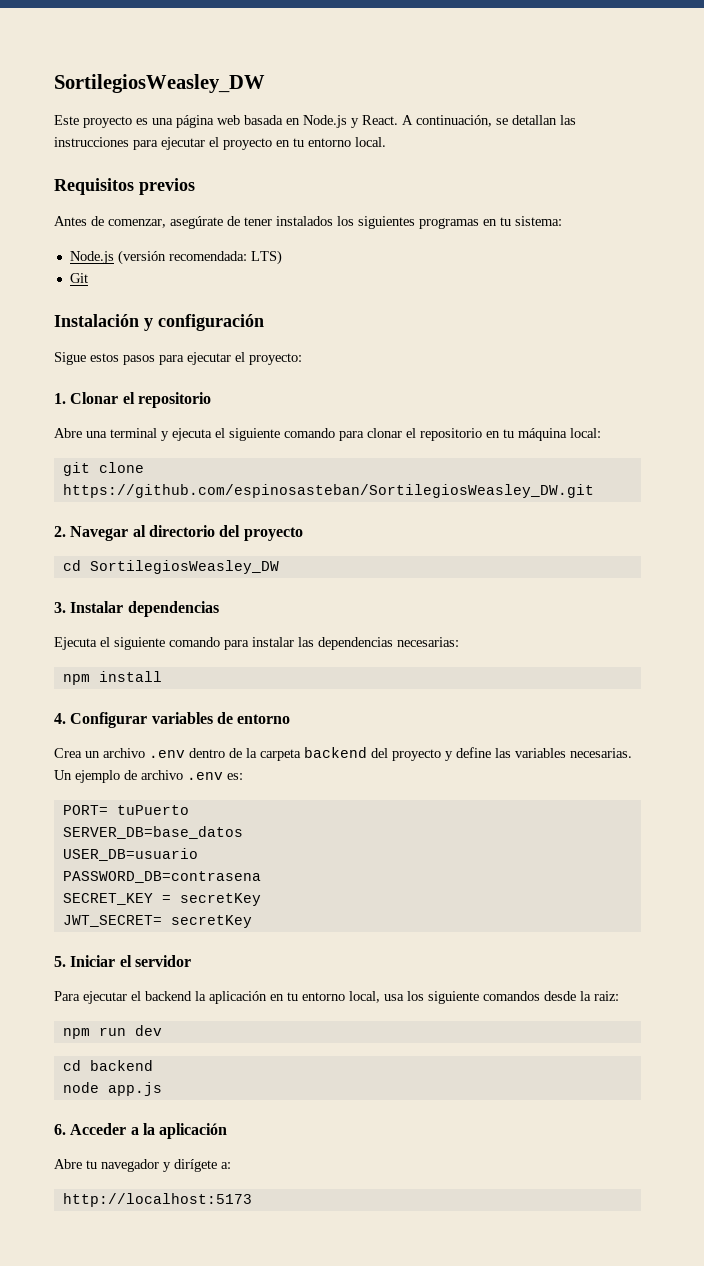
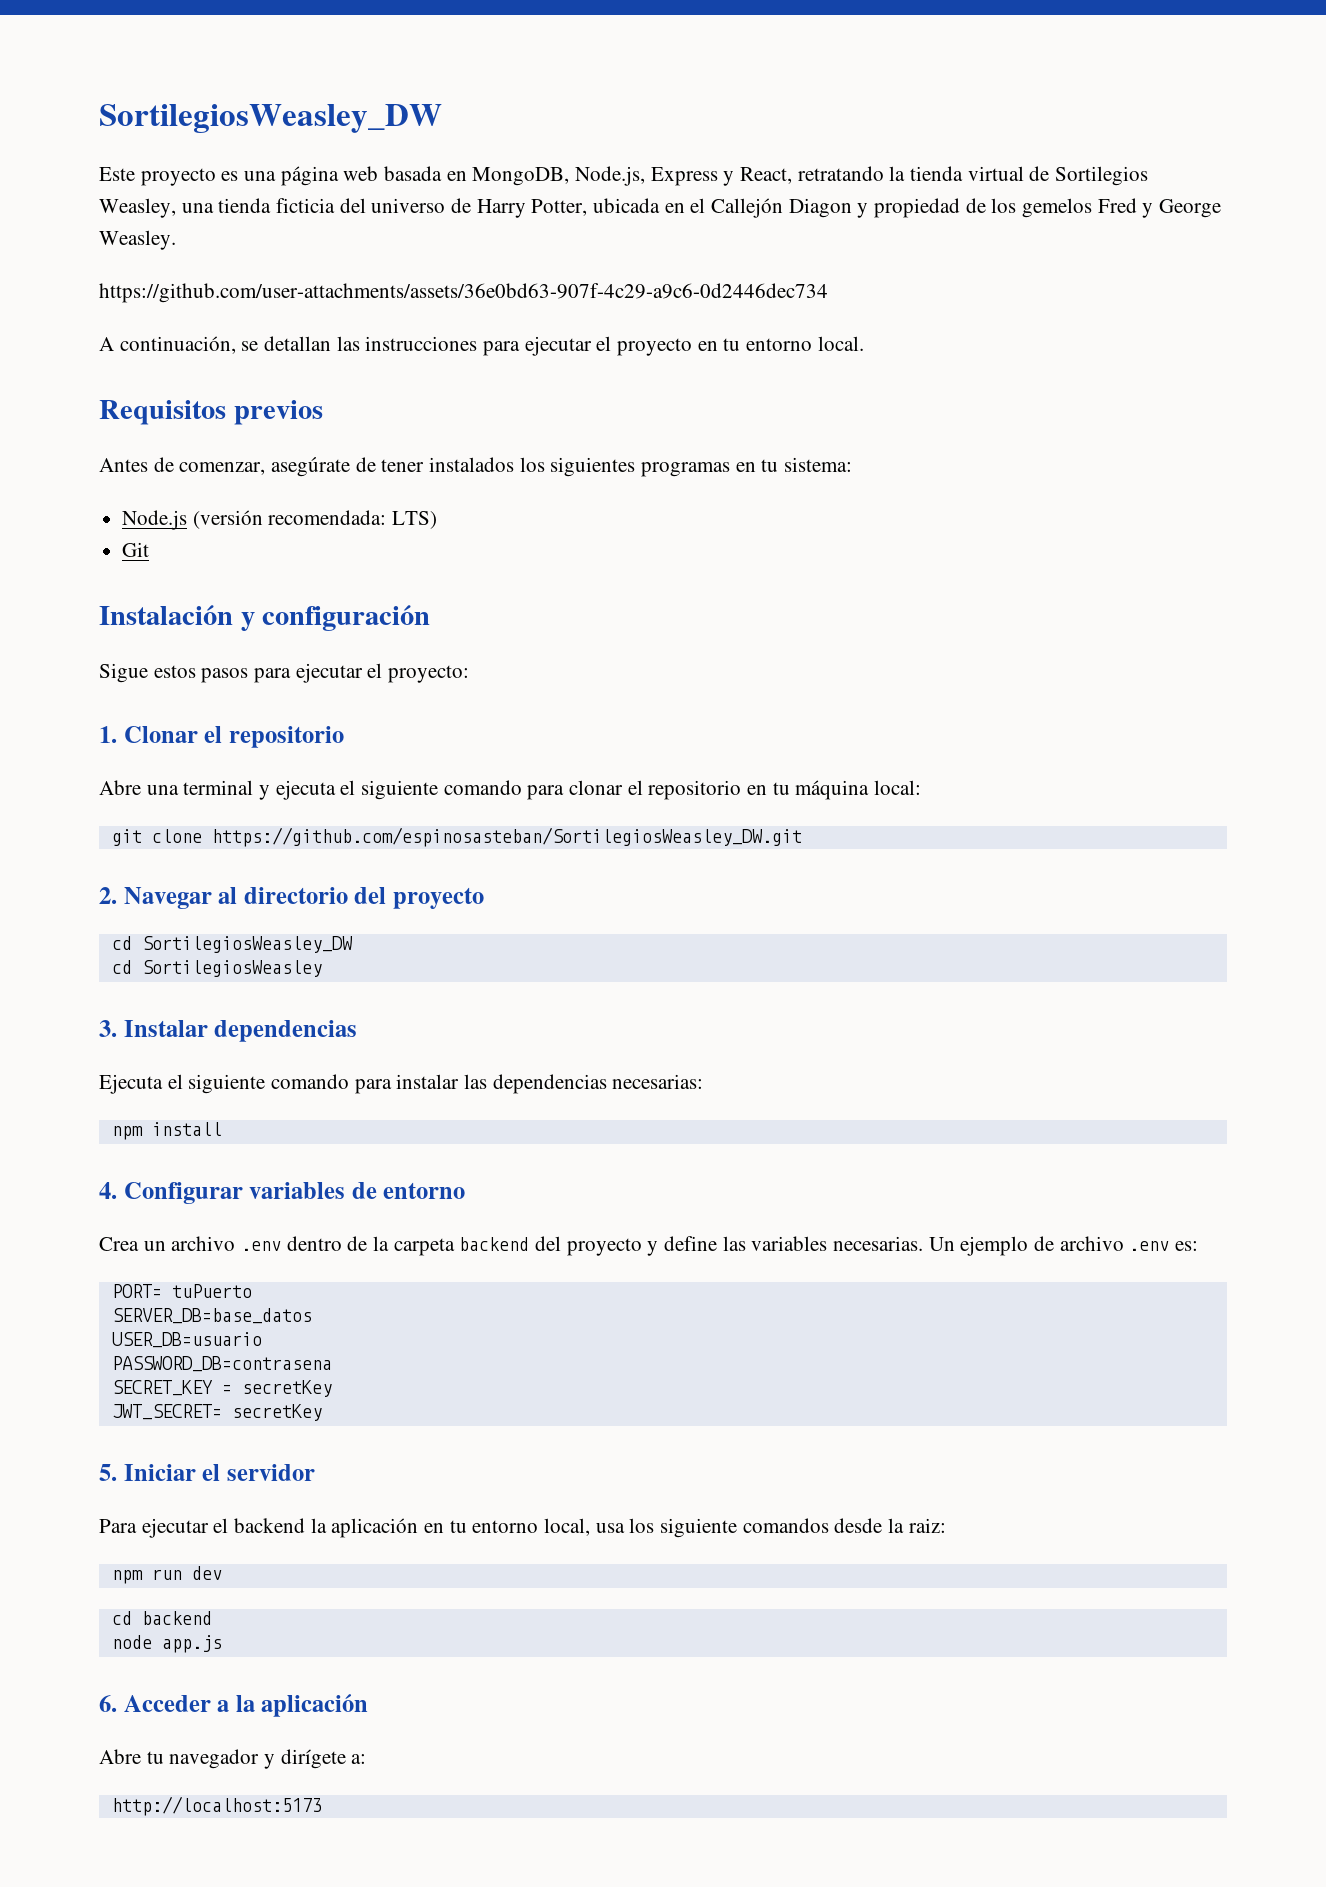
- Este proyecto es una página web basada en Node.js y React. A continuación, se detallan las instrucciones para ejecutar el proyecto en tu entorno local.
+ Este proyecto es una página web basada en MongoDB, Node.js, Express y React, retratando la tienda virtual de Sortilegios Weasley, una tienda ficticia del universo de Harry Potter, ubicada en el Callejón Diagon y propiedad de los gemelos Fred y George Weasley.
+ https://github.com/user-attachments/assets/36e0bd63-907f-4c29-a9c6-0d2446dec734
+ A continuación, se detallan las instrucciones para ejecutar el proyecto en tu entorno local.
+ cd SortilegiosWeasley

